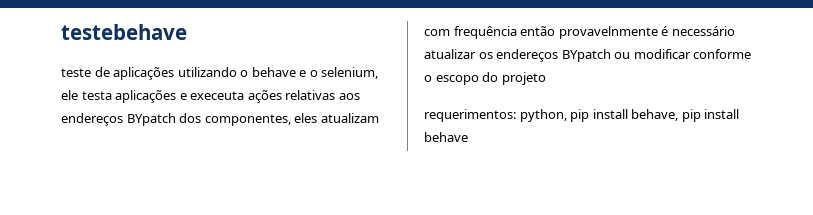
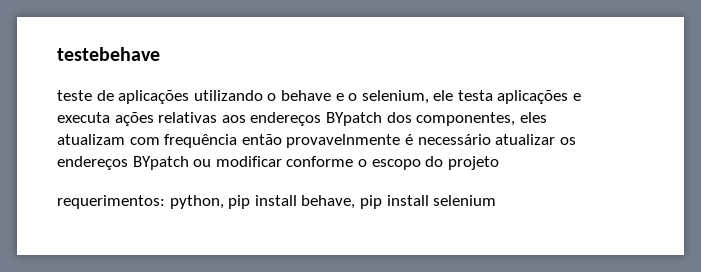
- teste de aplicações utilizando o behave e o selenium, ele testa aplicações e execeuta ações relativas aos endereços BYpatch dos componentes, eles atualizam com frequência então provavelnmente é necessário atualizar os endereços BYpatch ou modificar conforme o escopo do projeto
+ teste de aplicações utilizando o behave e o selenium, ele testa aplicações e executa ações relativas aos endereços BYpatch dos componentes, eles atualizam com frequência então provavelnmente é necessário atualizar os endereços BYpatch ou modificar conforme o escopo do projeto
- requerimentos: python, pip install behave, pip install behave
+ requerimentos: python, pip install behave, pip install selenium

